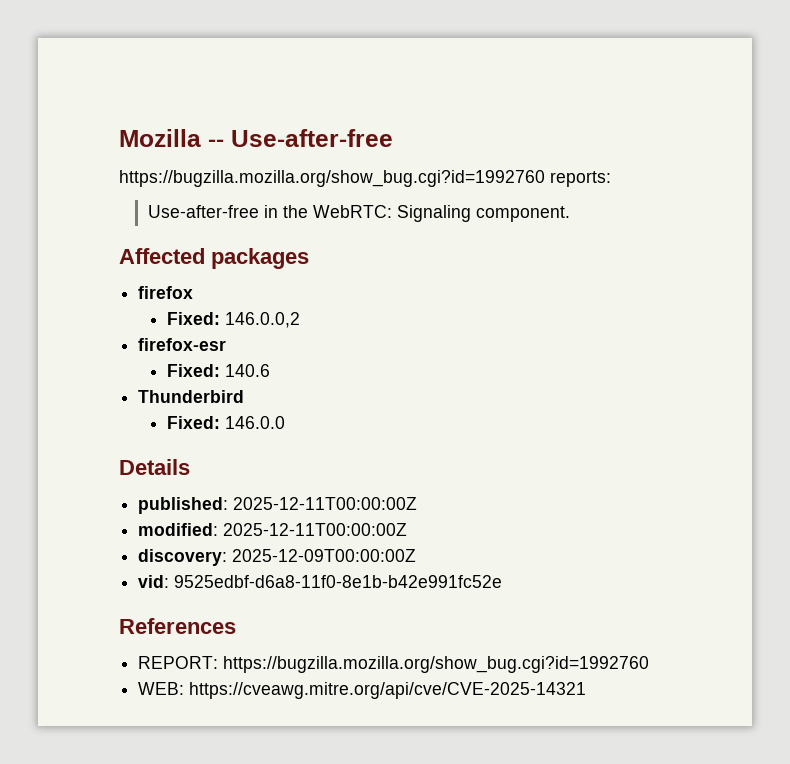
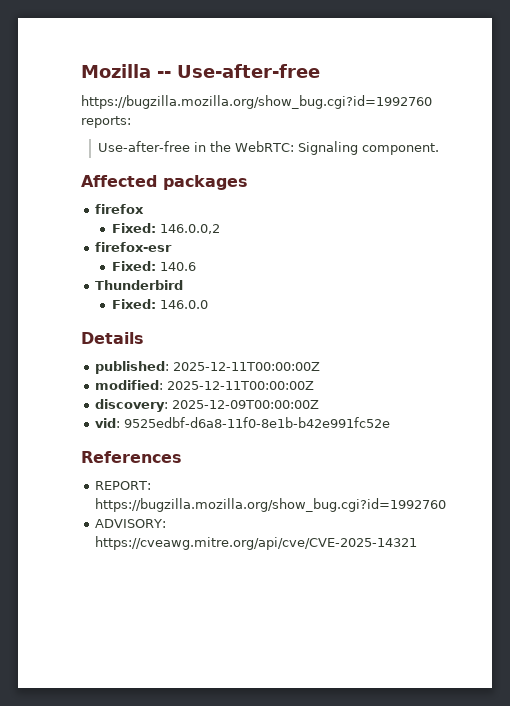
- WEB: https://cveawg.mitre.org/api/cve/CVE-2025-14321
+ ADVISORY: https://cveawg.mitre.org/api/cve/CVE-2025-14321

